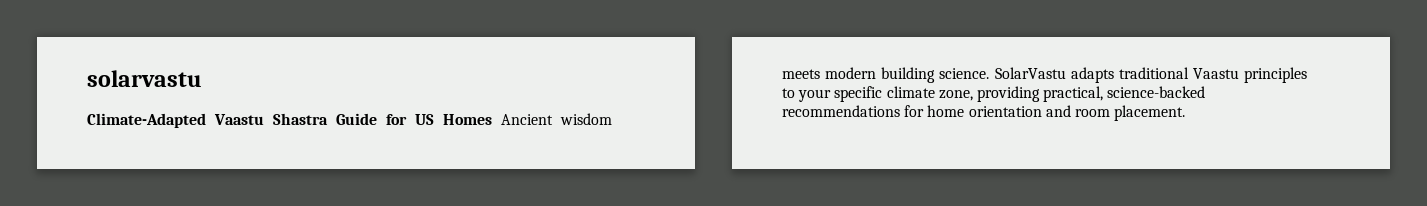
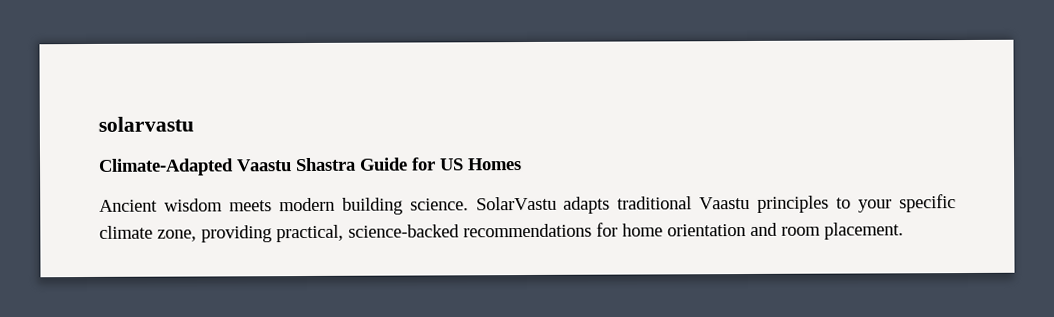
- Climate-Adapted Vaastu Shastra Guide for US Homes Ancient wisdom meets modern building science.
+ Climate-Adapted Vaastu Shastra Guide for US Homes
+ Ancient wisdom meets modern building science.

